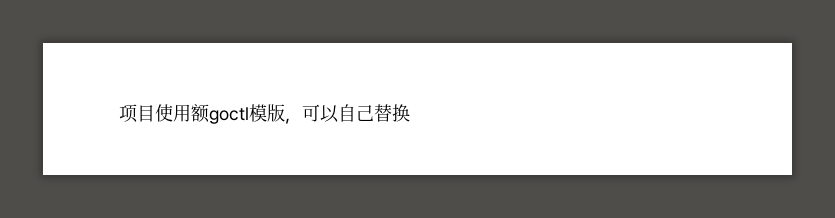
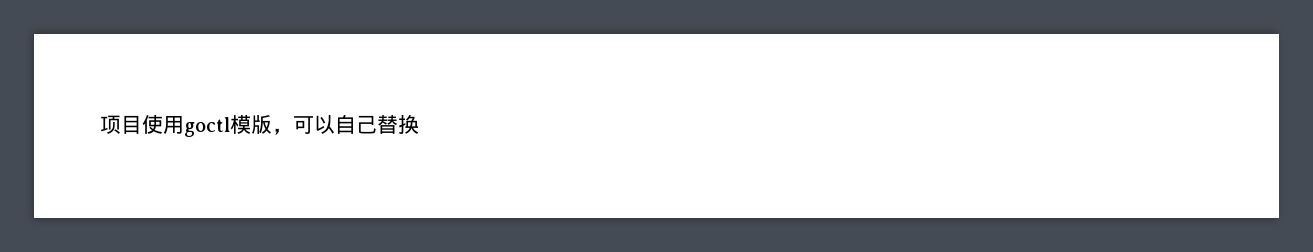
- 项目使用额goctl模版，可以自己替换
+ 项目使用goctl模版，可以自己替换

